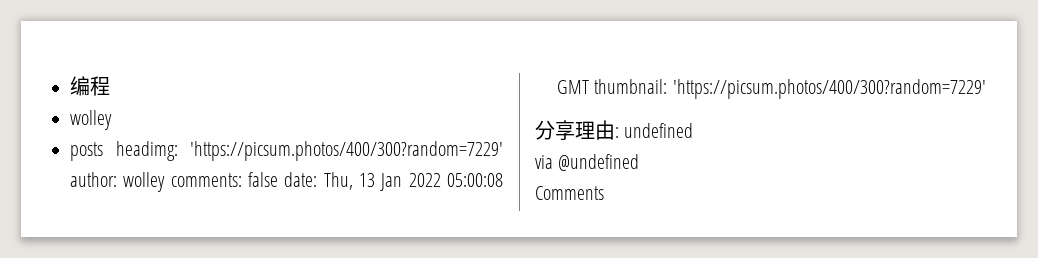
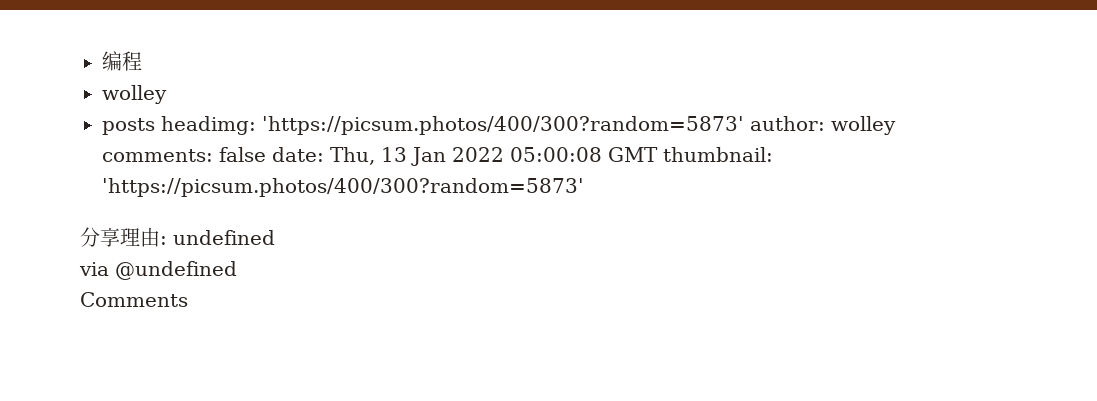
- posts headimg: 'https://picsum.photos/400/300?random=7229' author: wolley comments: false date: Thu, 13 Jan 2022 05:00:08 GMT thumbnail: 'https://picsum.photos/400/300?random=7229'
+ posts headimg: 'https://picsum.photos/400/300?random=5873' author: wolley comments: false date: Thu, 13 Jan 2022 05:00:08 GMT thumbnail: 'https://picsum.photos/400/300?random=5873'

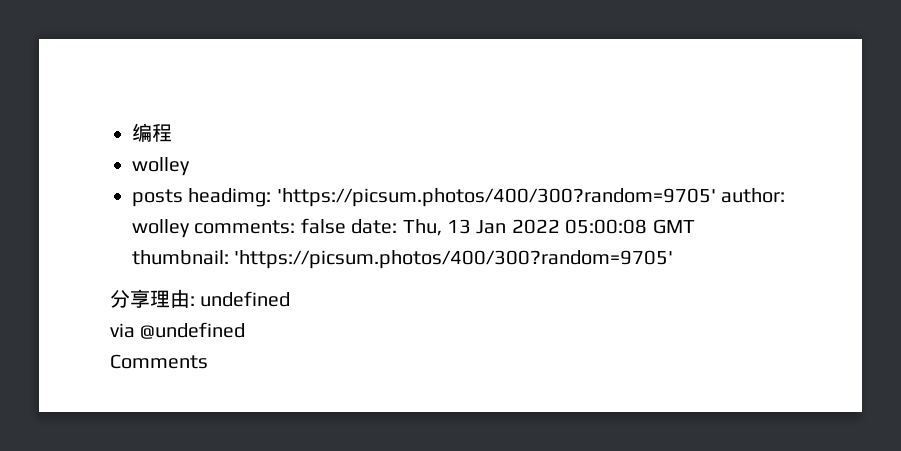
- posts headimg: 'https://picsum.photos/400/300?random=5873' author: wolley comments: false date: Thu, 13 Jan 2022 05:00:08 GMT thumbnail: 'https://picsum.photos/400/300?random=5873'
+ posts headimg: 'https://picsum.photos/400/300?random=9705' author: wolley comments: false date: Thu, 13 Jan 2022 05:00:08 GMT thumbnail: 'https://picsum.photos/400/300?random=9705'

